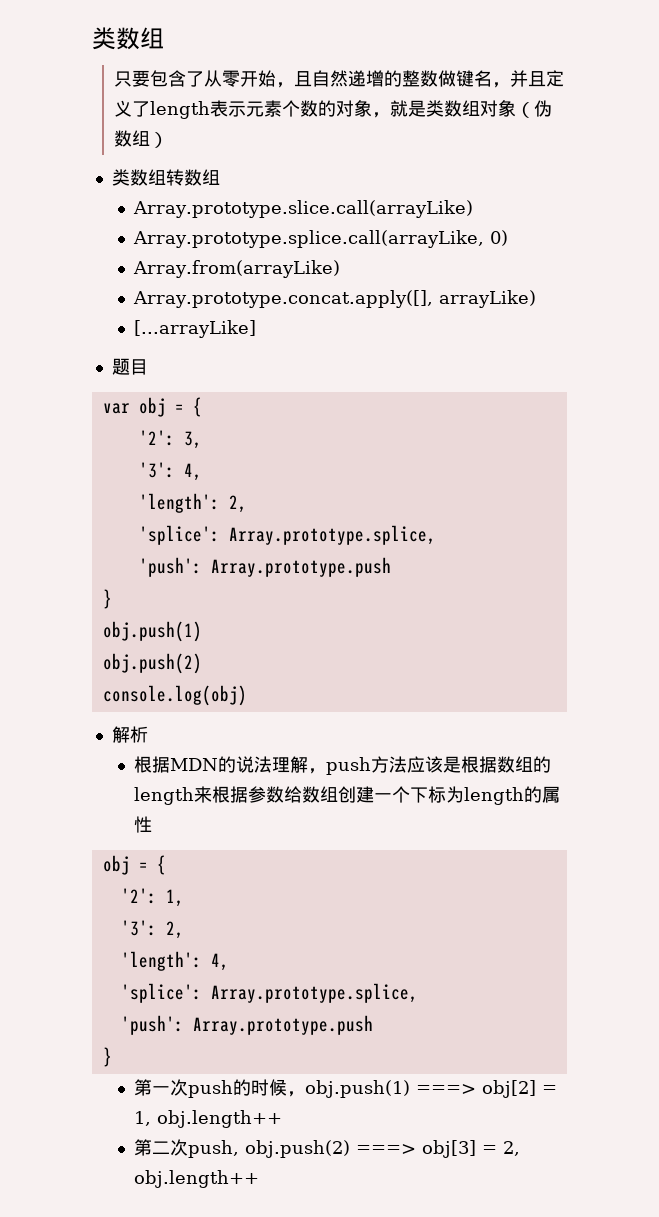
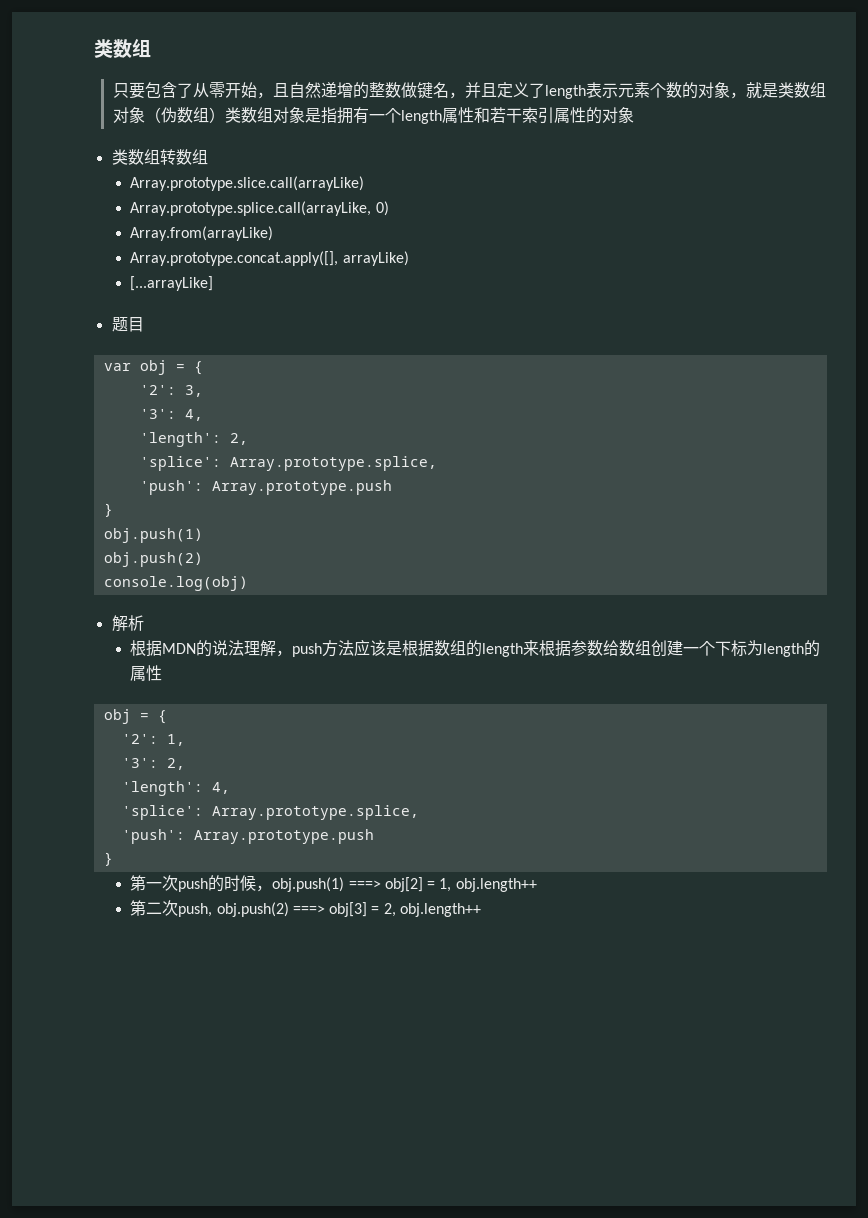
- 只要包含了从零开始，且自然递增的整数做键名，并且定义了length表示元素个数的对象，就是类数组对象（伪数组）
+ 只要包含了从零开始，且自然递增的整数做键名，并且定义了length表示元素个数的对象，就是类数组对象（伪数组）类数组对象是指拥有一个length属性和若干索引属性的对象

